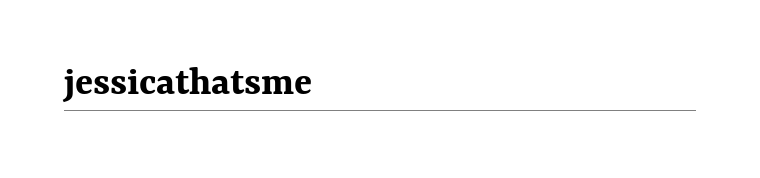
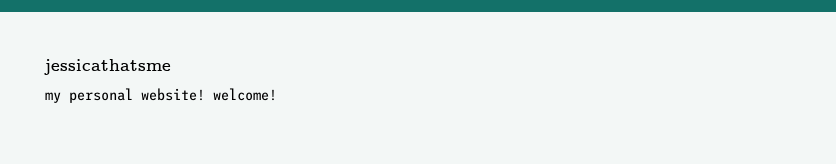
+ my personal website! welcome!

